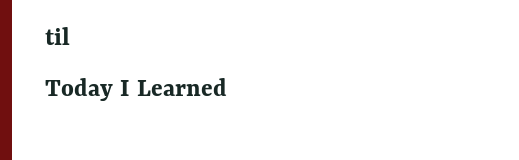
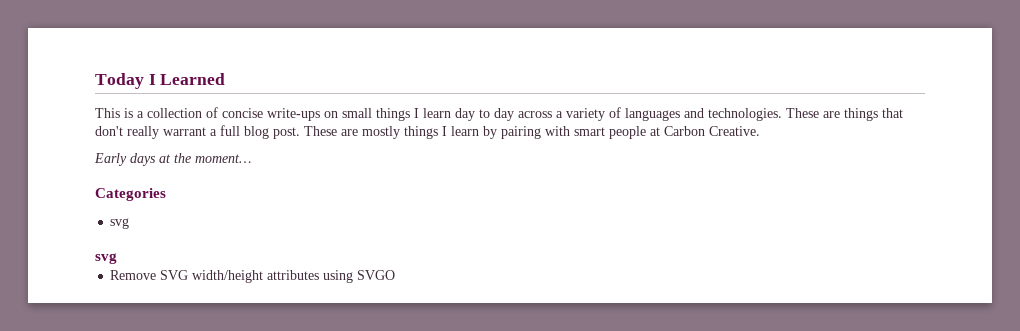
- til
+ This is a collection of concise write-ups on small things I learn day to day across a variety of languages and technologies. These are things that don't really warrant a full blog post. These are mostly things I learn by pairing with smart people at Carbon Creative.
+ Early days at the moment…
+ Categories
+ svg
+ svg
+ Remove SVG width/height attributes using SVGO

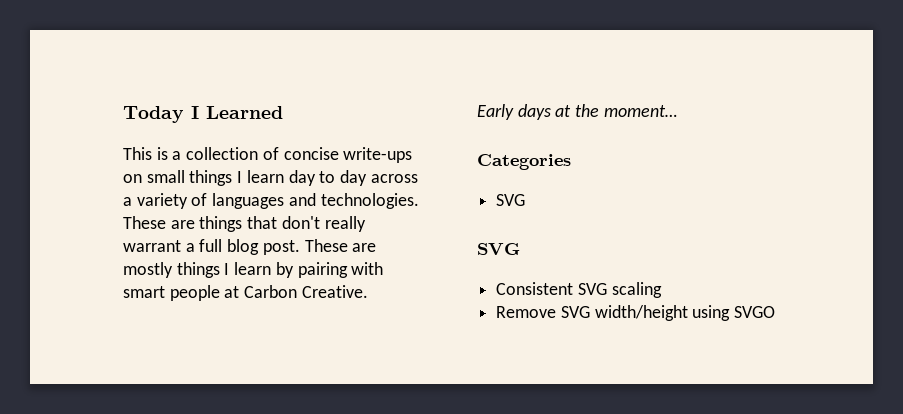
  Categories
- svg
- svg
+ SVG
+ SVG
+ Consistent SVG scaling
- Remove SVG width/height attributes using SVGO
+ Remove SVG width/height using SVGO

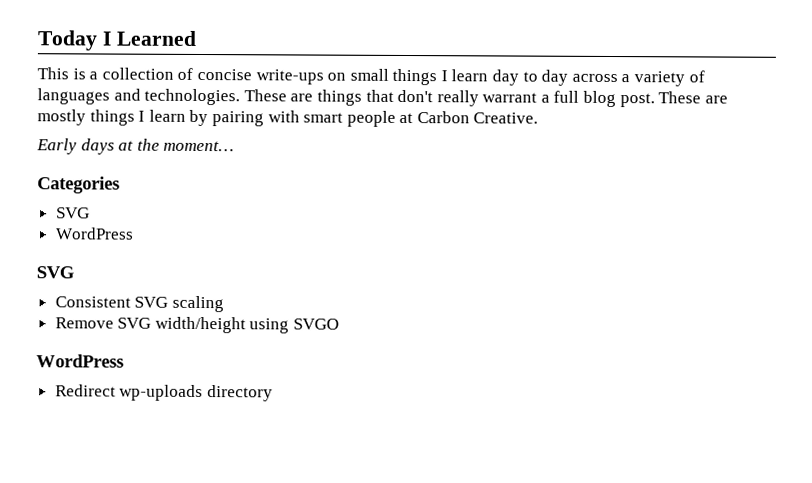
  Categories
  SVG
+ WordPress
  Remove SVG width/height using SVGO
+ WordPress
+ Redirect wp-uploads directory

